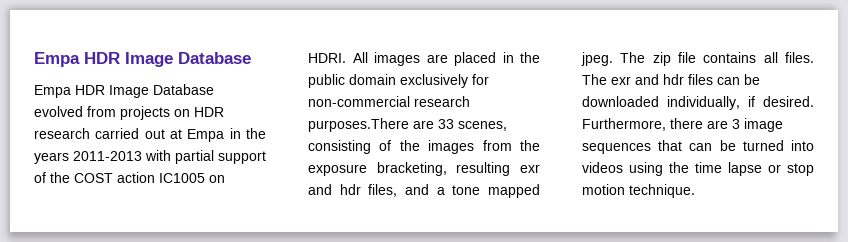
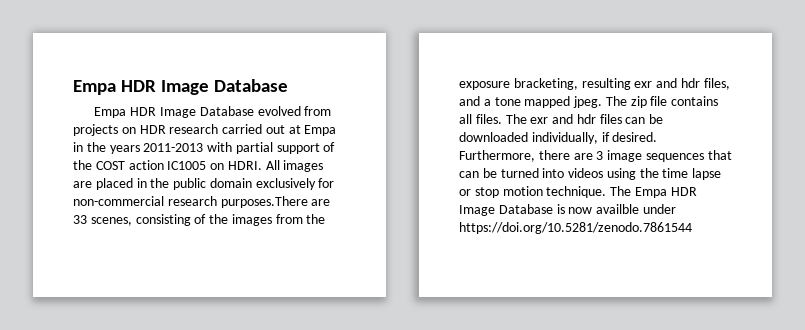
+ The Empa HDR Image Database is now availble under https://doi.org/10.5281/zenodo.7861544

